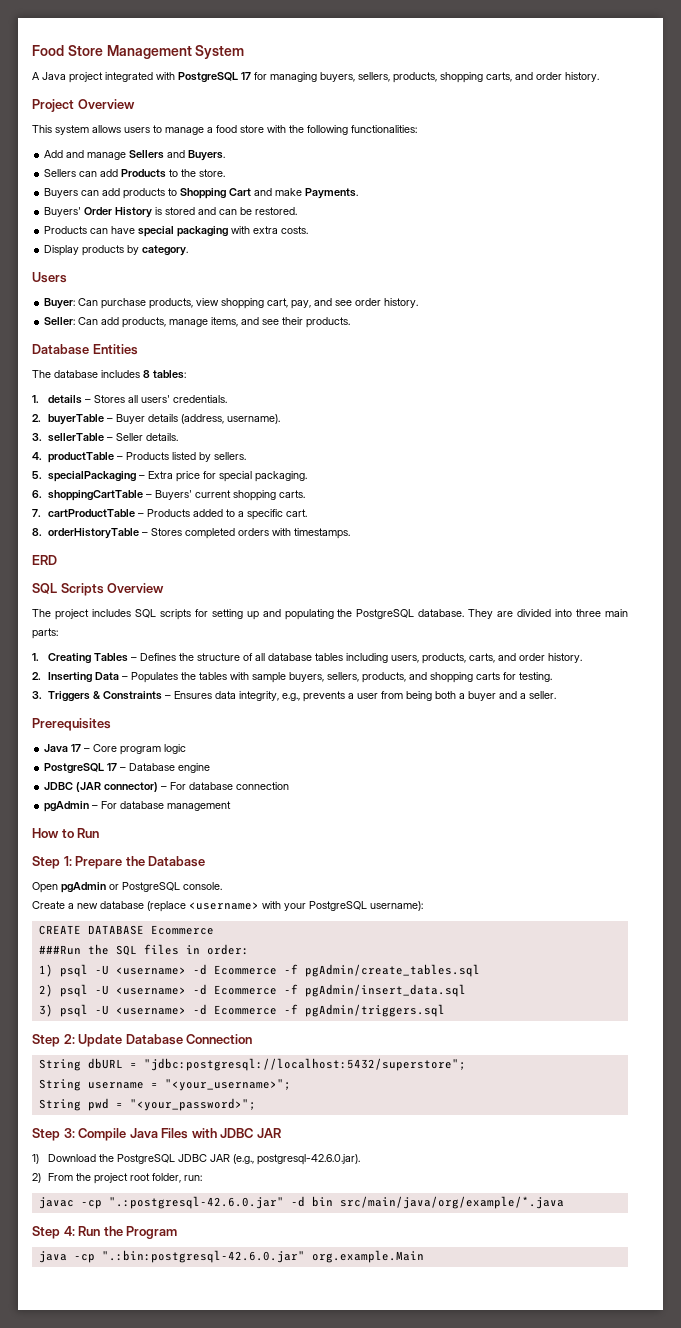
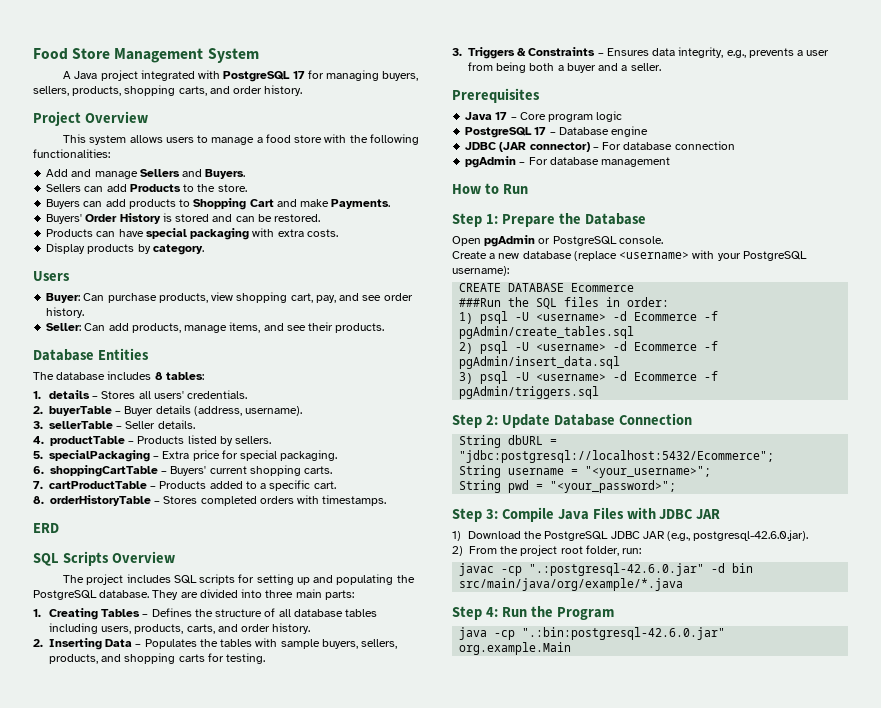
- String dbURL = "jdbc:postgresql://localhost:5432/superstore";
+ String dbURL = "jdbc:postgresql://localhost:5432/Ecommerce";

